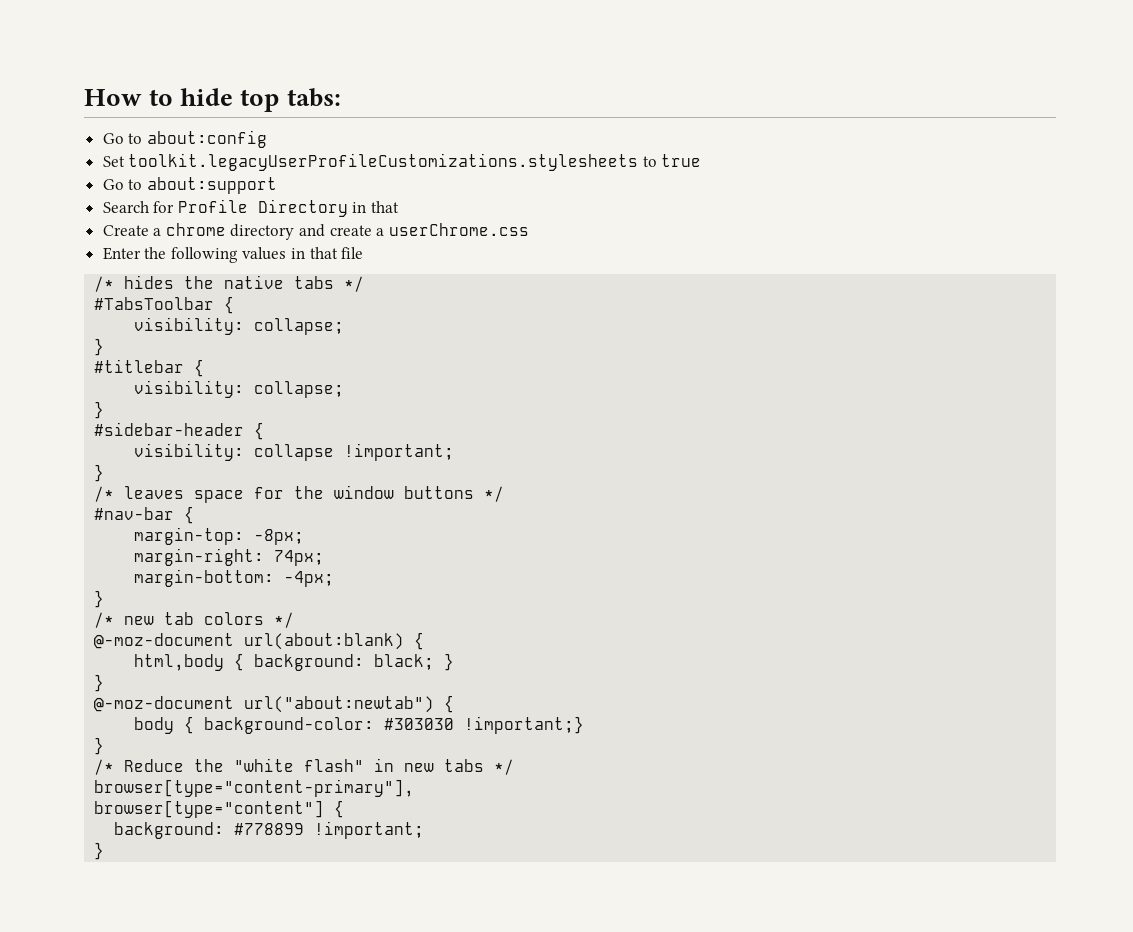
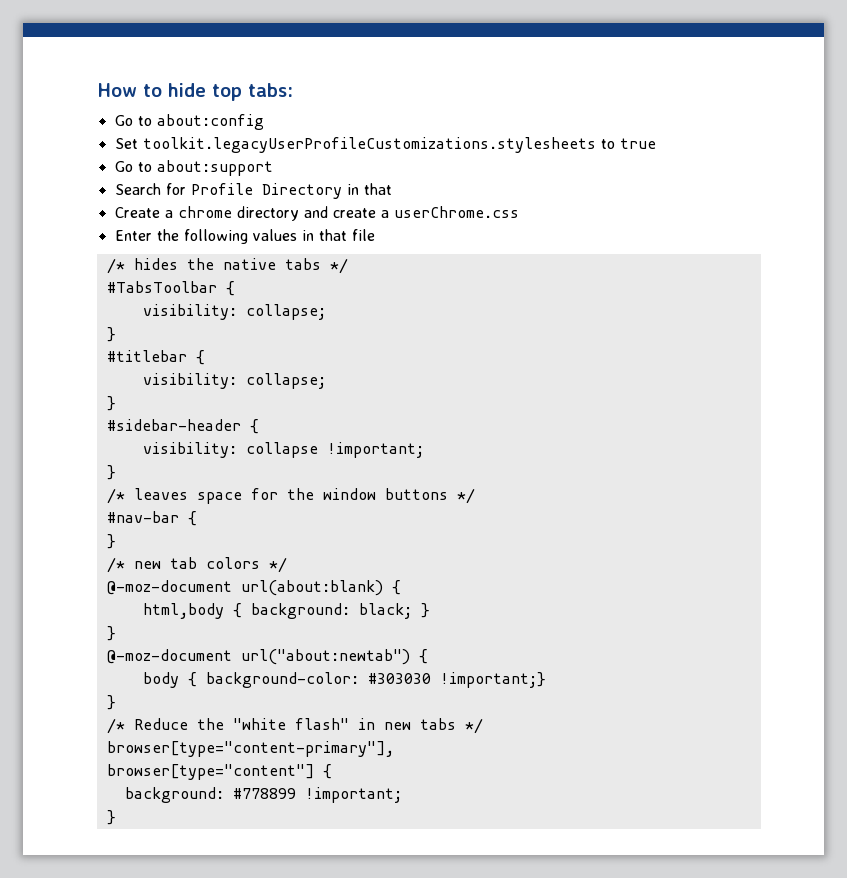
- margin-top: -8px;
- margin-right: 74px;
- margin-bottom: -4px;

